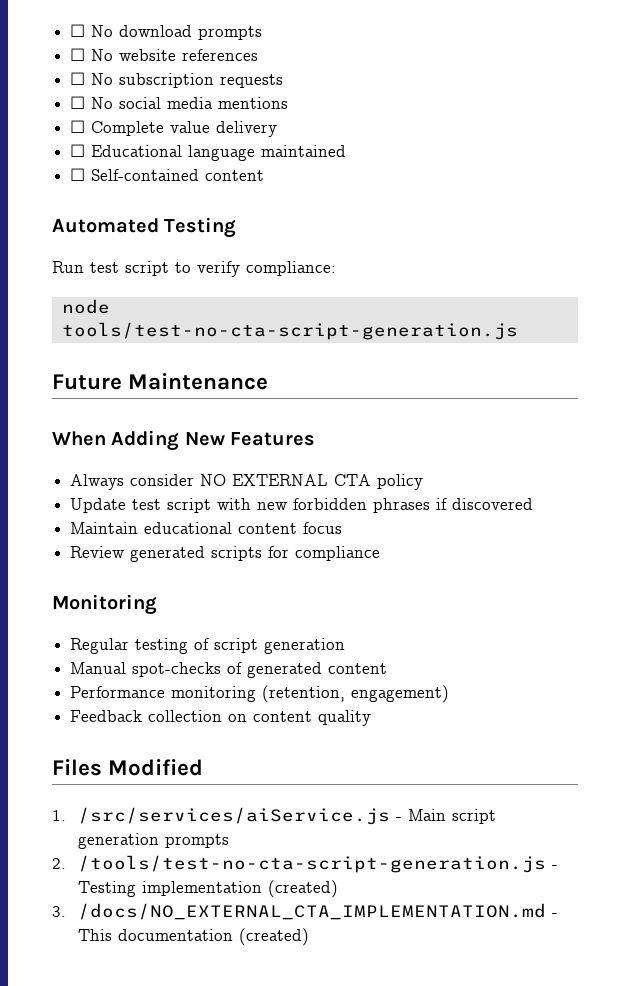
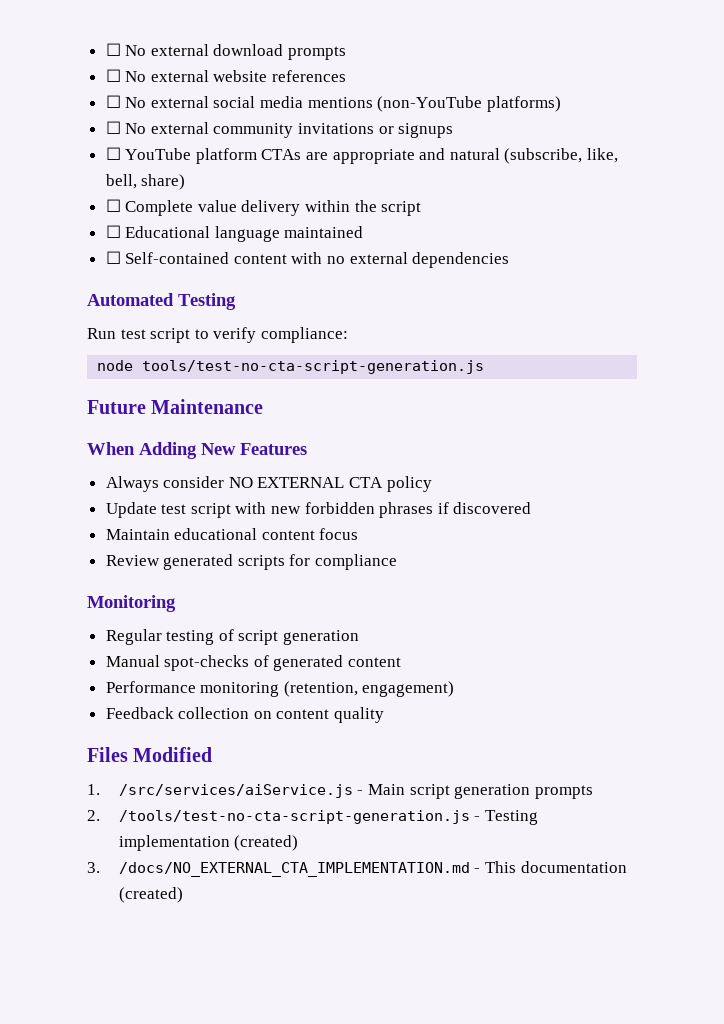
- ☐ No download prompts
+ ☐ No external download prompts
- ☐ No website references
+ ☐ No external website references
- ☐ No subscription requests
- ☐ No social media mentions
+ ☐ No external social media mentions (non-YouTube platforms)
+ ☐ No external community invitations or signups
+ ☐ YouTube platform CTAs are appropriate and natural (subscribe, like, bell, share)
- ☐ Complete value delivery
+ ☐ Complete value delivery within the script
- ☐ Self-contained content
+ ☐ Self-contained content with no external dependencies

